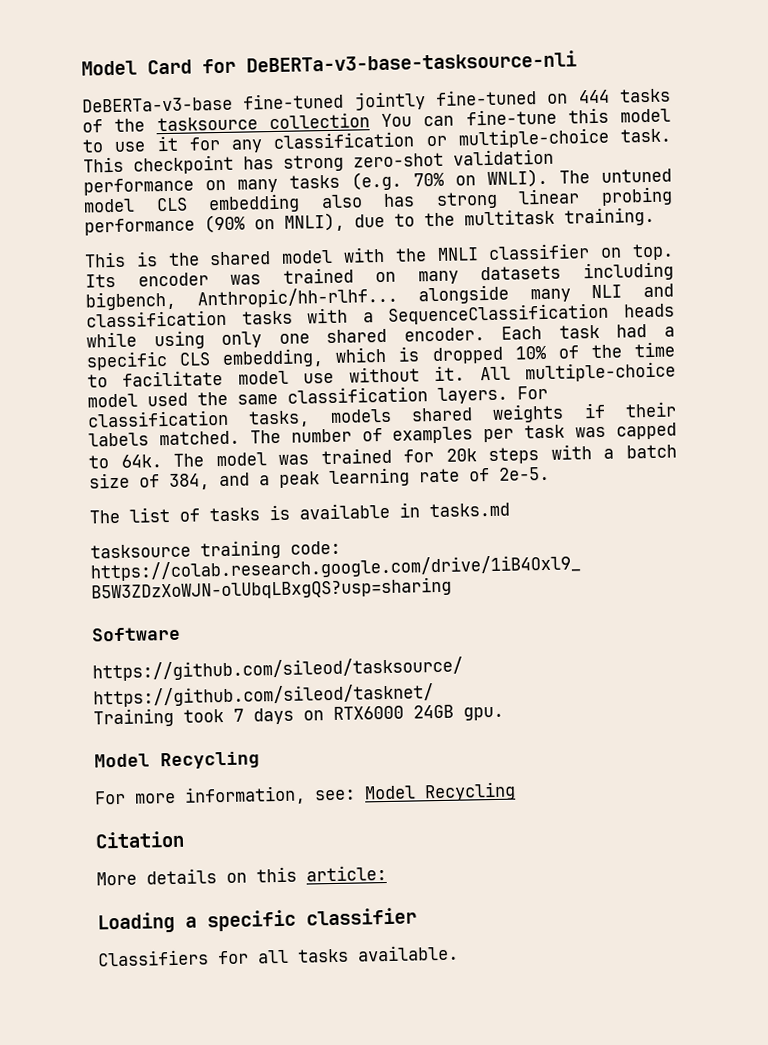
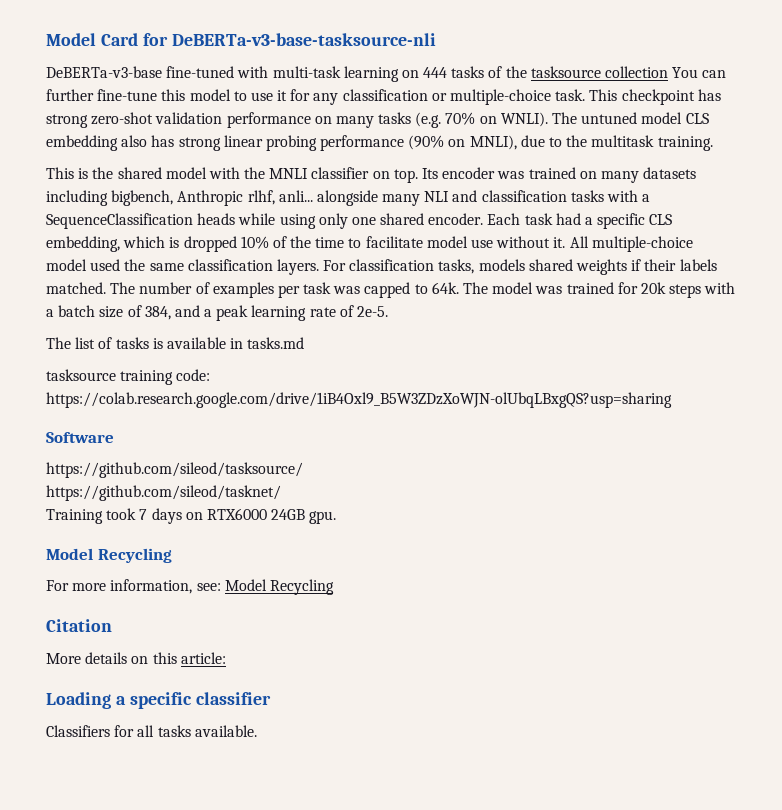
- DeBERTa-v3-base fine-tuned jointly fine-tuned on 444 tasks of the tasksource collection You can fine-tune this model to use it for any classification or multiple-choice task.
+ DeBERTa-v3-base fine-tuned with multi-task learning on 444 tasks of the tasksource collection You can further fine-tune this model to use it for any classification or multiple-choice task.
- Its encoder was trained on many datasets including bigbench, Anthropic/hh-rlhf... alongside many NLI and classification tasks with a SequenceClassification heads while using only one shared encoder.
+ Its encoder was trained on many datasets including bigbench, Anthropic rlhf, anli... alongside many NLI and classification tasks with a SequenceClassification heads while using only one shared encoder.

